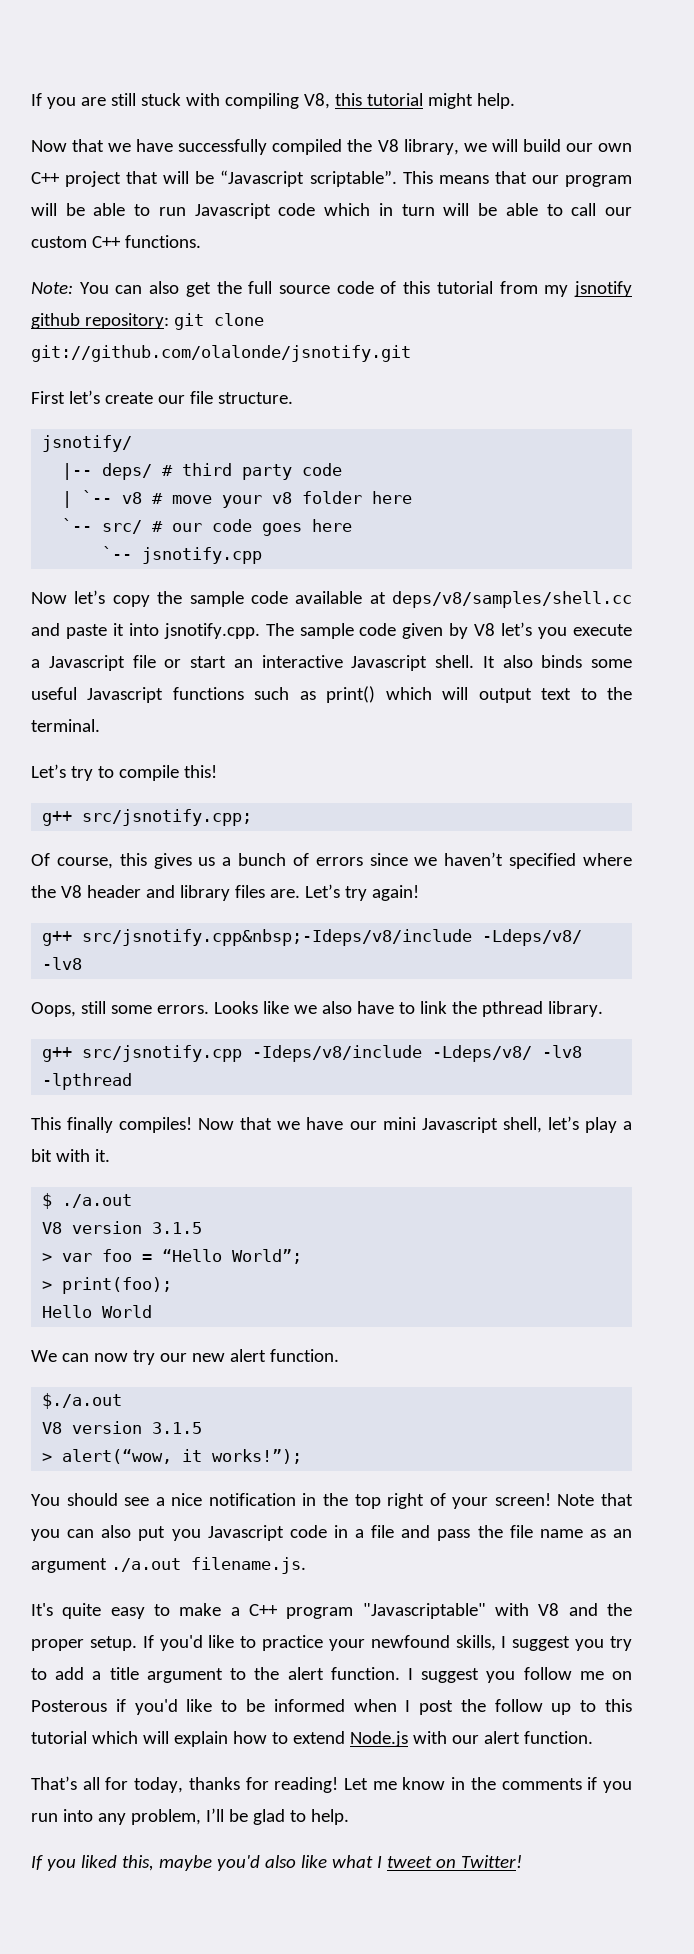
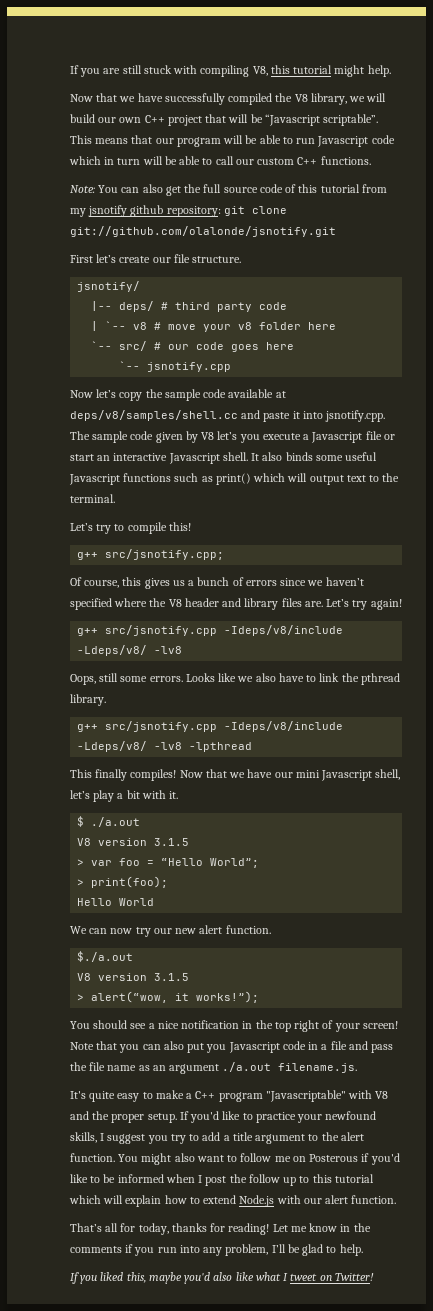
  Let’s try again!
- g++ src/jsnotify.cpp&nbsp;-Ideps/v8/include -Ldeps/v8/ -lv8
+ g++ src/jsnotify.cpp -Ideps/v8/include -Ldeps/v8/ -lv8
- I suggest you follow me on Posterous if you'd like to be informed when I post the follow up to this tutorial which will explain how to extend Node.js with our alert function.
+ You might also want to follow me on Posterous if you'd like to be informed when I post the follow up to this tutorial which will explain how to extend Node.js with our alert function.

